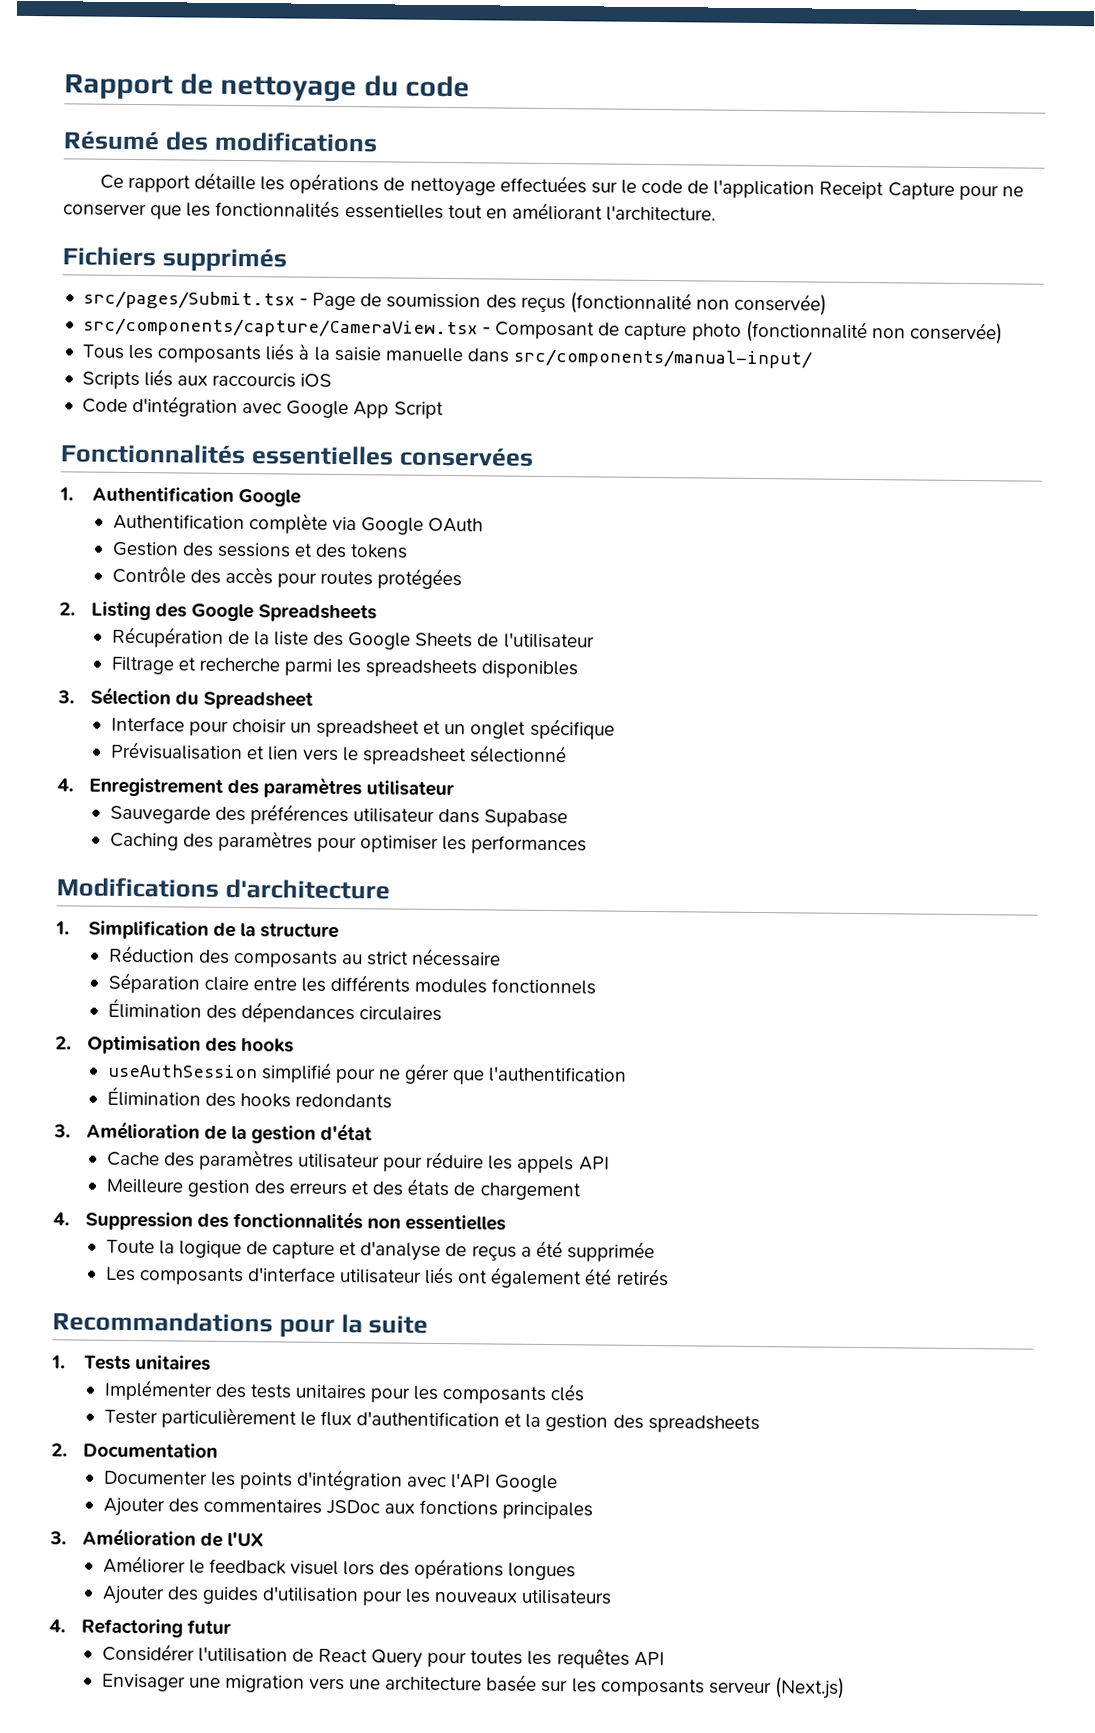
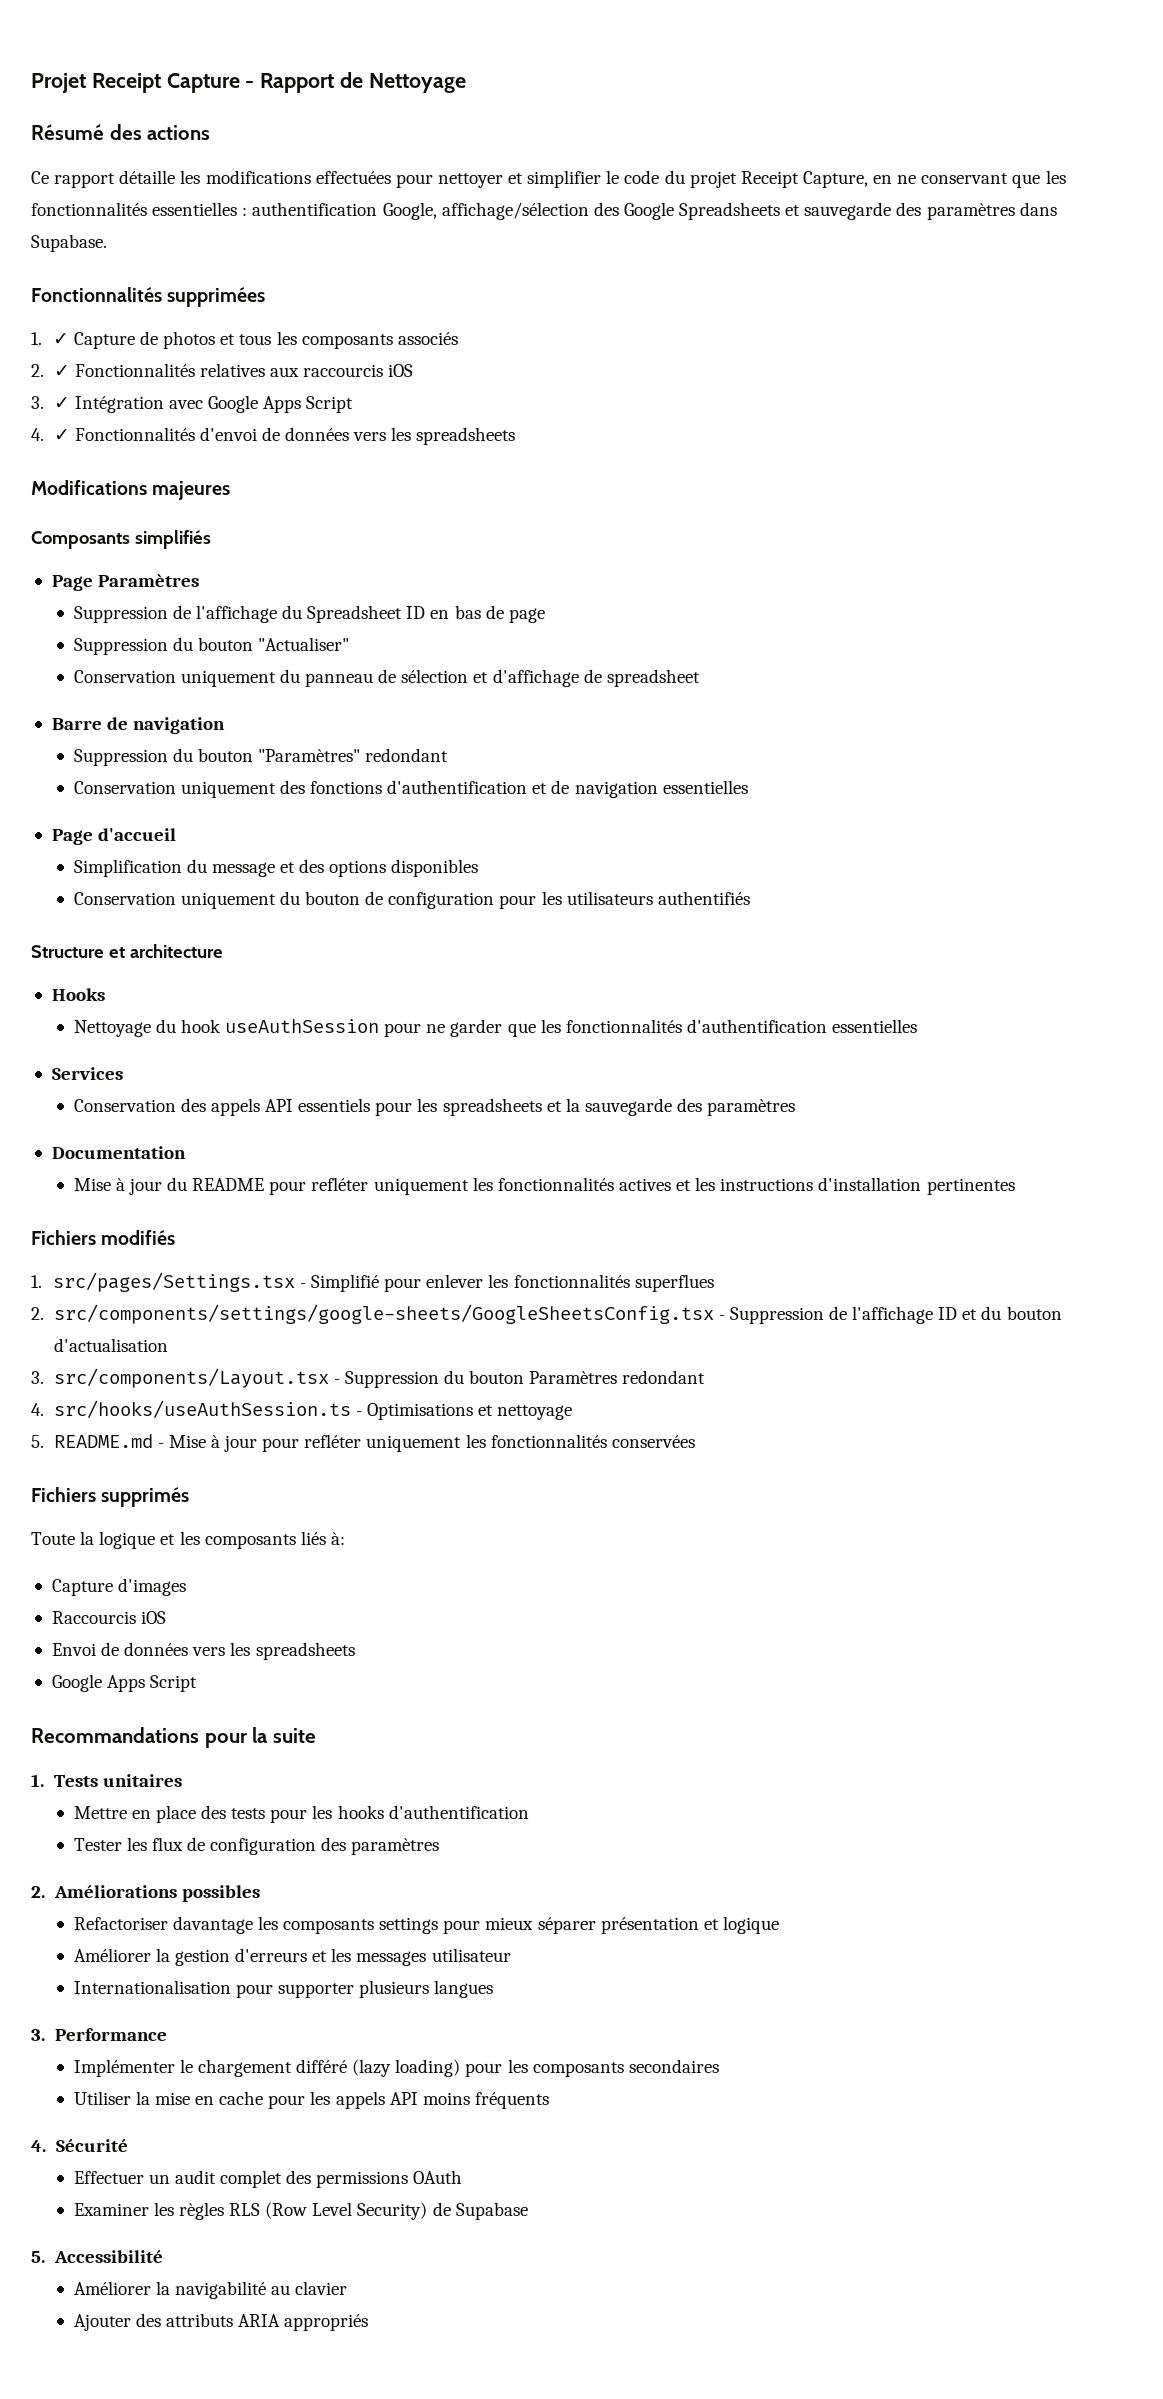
- Rapport de nettoyage du code
+ Projet Receipt Capture - Rapport de Nettoyage
- Résumé des modifications
+ Résumé des actions
- Ce rapport détaille les opérations de nettoyage effectuées sur le code de l'application Receipt Capture pour ne conserver que les fonctionnalités essentielles tout en améliorant l'architecture.
+ Ce rapport détaille les modifications effectuées pour nettoyer et simplifier le code du projet Receipt Capture, en ne conservant que les fonctionnalités essentielles : authentification Google, affichage/sélection des Google Spreadsheets et sauvegarde des paramètres dans Supabase.
+ Fonctionnalités supprimées
+ 1. ✓ Capture de photos et tous les composants associés
+ 2. ✓ Fonctionnalités relatives aux raccourcis iOS
+ 3. ✓ Intégration avec Google Apps Script
+ 4. ✓ Fonctionnalités d'envoi de données vers les spreadsheets
+ Modifications majeures
+ Composants simplifiés
+ Page Paramètres
+ Suppression de l'affichage du Spreadsheet ID en bas de page
+ Suppression du bouton "Actualiser"
+ Conservation uniquement du panneau de sélection et d'affichage de spreadsheet
+ Barre de navigation
+ Suppression du bouton "Paramètres" redondant
+ Conservation uniquement des fonctions d'authentification et de navigation essentielles
+ Page d'accueil
+ Simplification du message et des options disponibles
+ Conservation uniquement du bouton de configuration pour les utilisateurs authentifiés
+ Structure et architecture
+ Hooks
+ Nettoyage du hook useAuthSession pour ne garder que les fonctionnalités d'authentification essentielles
+ Services
+ Conservation des appels API essentiels pour les spreadsheets et la sauvegarde des paramètres
+ Documentation
+ Mise à jour du README pour refléter uniquement les fonctionnalités actives et les instructions d'installation pertinentes
+ Fichiers modifiés
+ 1. src/pages/Settings.tsx - Simplifié pour enlever les fonctionnalités superflues
+ 2. src/components/settings/google-sheets/GoogleSheetsConfig.tsx - Suppression de l'affichage ID et du bouton d'actualisation
+ 3. src/components/Layout.tsx - Suppression du bouton Paramètres redondant
+ 4. src/hooks/useAuthSession.ts - Optimisations et nettoyage
+ 5. README.md - Mise à jour pour refléter uniquement les fonctionnalités conservées
  Fichiers supprimés
- src/pages/Submit.tsx - Page de soumission des reçus (fonctionnalité non conservée)
- src/components/capture/CameraView.tsx - Composant de capture photo (fonctionnalité non conservée)
- Tous les composants liés à la saisie manuelle dans src/components/manual-input/
- Scripts liés aux raccourcis iOS
- Code d'intégration avec Google App Script
- Fonctionnalités essentielles conservées
- 1. Authentification Google
- Authentification complète via Google OAuth
- Gestion des sessions et des tokens
- Contrôle des accès pour routes protégées
- 2. Listing des Google Spreadsheets
- Récupération de la liste des Google Sheets de l'utilisateur
- Filtrage et recherche parmi les spreadsheets disponibles
- 3. Sélection du Spreadsheet
- Interface pour choisir un spreadsheet et un onglet spécifique
- Prévisualisation et lien vers le spreadsheet sélectionné
- 4. Enregistrement des paramètres utilisateur
- Sauvegarde des préférences utilisateur dans Supabase
- Caching des paramètres pour optimiser les performances
- Modifications d'architecture
- 1. Simplification de la structure
- Réduction des composants au strict nécessaire
- Séparation claire entre les différents modules fonctionnels
- Élimination des dépendances circulaires
- 2. Optimisation des hooks
- useAuthSession simplifié pour ne gérer que l'authentification
- Élimination des hooks redondants
- 3. Amélioration de la gestion d'état
- Cache des paramètres utilisateur pour réduire les appels API
- Meilleure gestion des erreurs et des états de chargement
- 4. Suppression des fonctionnalités non essentielles
- Toute la logique de capture et d'analyse de reçus a été supprimée
- Les composants d'interface utilisateur liés ont également été retirés
+ Toute la logique et les composants liés à:
+ Capture d'images
+ Raccourcis iOS
+ Envoi de données vers les spreadsheets
+ Google Apps Script
- Implémenter des tests unitaires pour les composants clés
- Tester particulièrement le flux d'authentification et la gestion des spreadsheets
- 2. Documentation
- Documenter les points d'intégration avec l'API Google
- Ajouter des commentaires JSDoc aux fonctions principales
- 3. Amélioration de l'UX
- Améliorer le feedback visuel lors des opérations longues
- Ajouter des guides d'utilisation pour les nouveaux utilisateurs
- 4. Refactoring futur
- Considérer l'utilisation de React Query pour toutes les requêtes API
- Envisager une migration vers une architecture basée sur les composants serveur (Next.js)
+ Mettre en place des tests pour les hooks d'authentification
+ Tester les flux de configuration des paramètres
+ 2. Améliorations possibles
+ Refactoriser davantage les composants settings pour mieux séparer présentation et logique
+ Améliorer la gestion d'erreurs et les messages utilisateur
+ Internationalisation pour supporter plusieurs langues
+ 3. Performance
+ Implémenter le chargement différé (lazy loading) pour les composants secondaires
+ Utiliser la mise en cache pour les appels API moins fréquents
+ 4. Sécurité
+ Effectuer un audit complet des permissions OAuth
+ Examiner les règles RLS (Row Level Security) de Supabase
+ 5. Accessibilité
+ Améliorer la navigabilité au clavier
+ Ajouter des attributs ARIA appropriés

